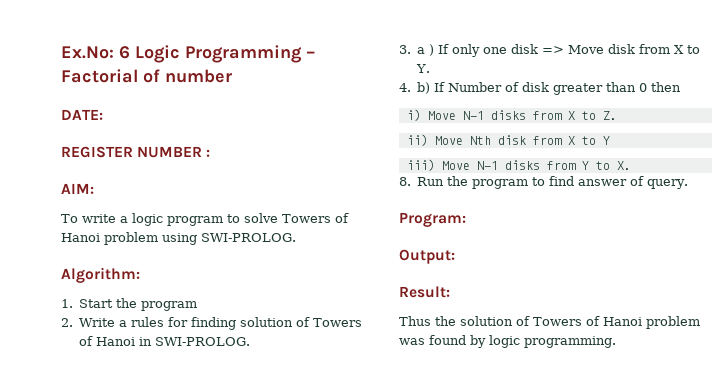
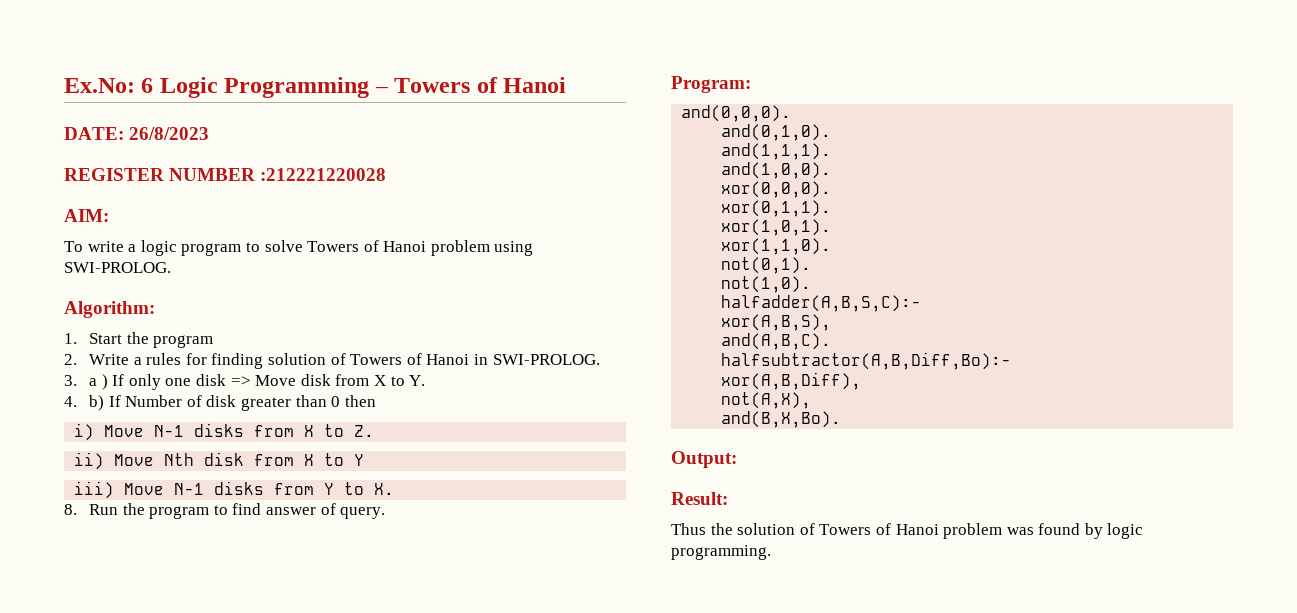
- Ex.No: 6 Logic Programming – Factorial of number
+ Ex.No: 6 Logic Programming – Towers of Hanoi
- DATE:
+ DATE: 26/8/2023
- REGISTER NUMBER :
+ REGISTER NUMBER :212221220028
+ and(0,0,0).
+ and(0,1,0).
+ and(1,1,1).
+ and(1,0,0).
+ xor(0,0,0).
+ xor(0,1,1).
+ xor(1,0,1).
+ xor(1,1,0).
+ not(0,1).
+ not(1,0).
+ halfadder(A,B,S,C):-
+ xor(A,B,S),
+ and(A,B,C).
+ halfsubtractor(A,B,Diff,Bo):-
+ xor(A,B,Diff),
+ not(A,X),
+ and(B,X,Bo).

